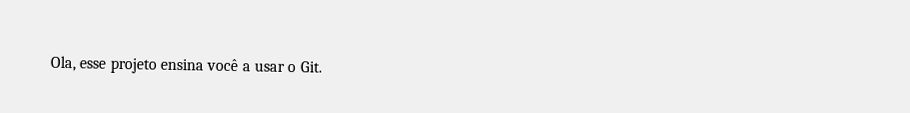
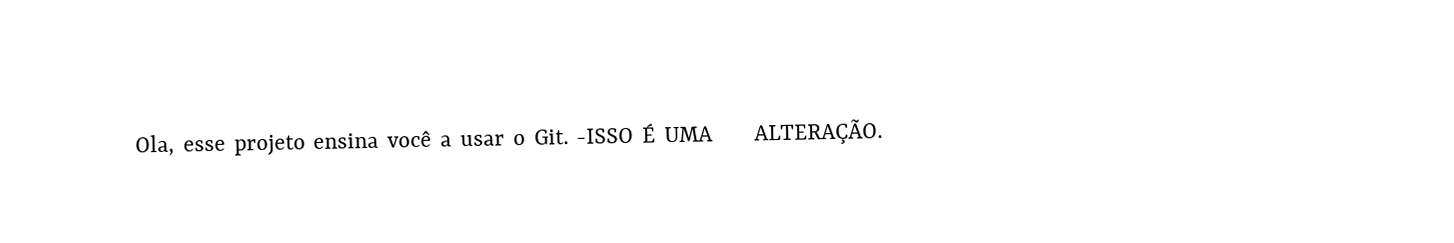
- Ola, esse projeto ensina você a usar o Git.
+ Ola, esse projeto ensina você a usar o Git. -ISSO É UMA ALTERAÇÃO.

